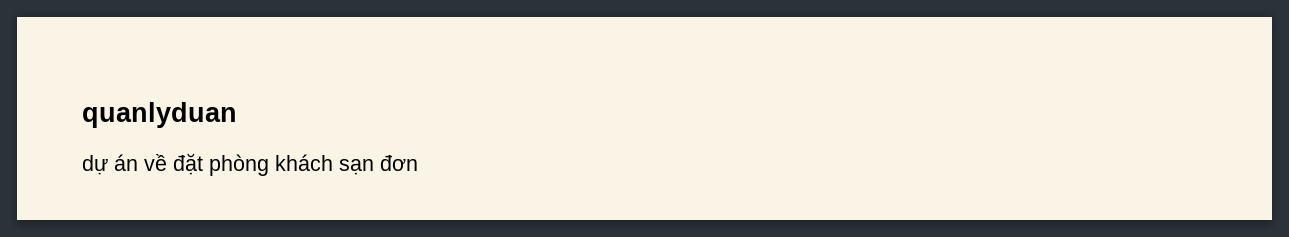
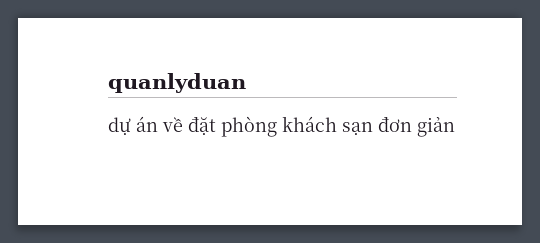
- dự án về đặt phòng khách sạn đơn
+ dự án về đặt phòng khách sạn đơn giản

